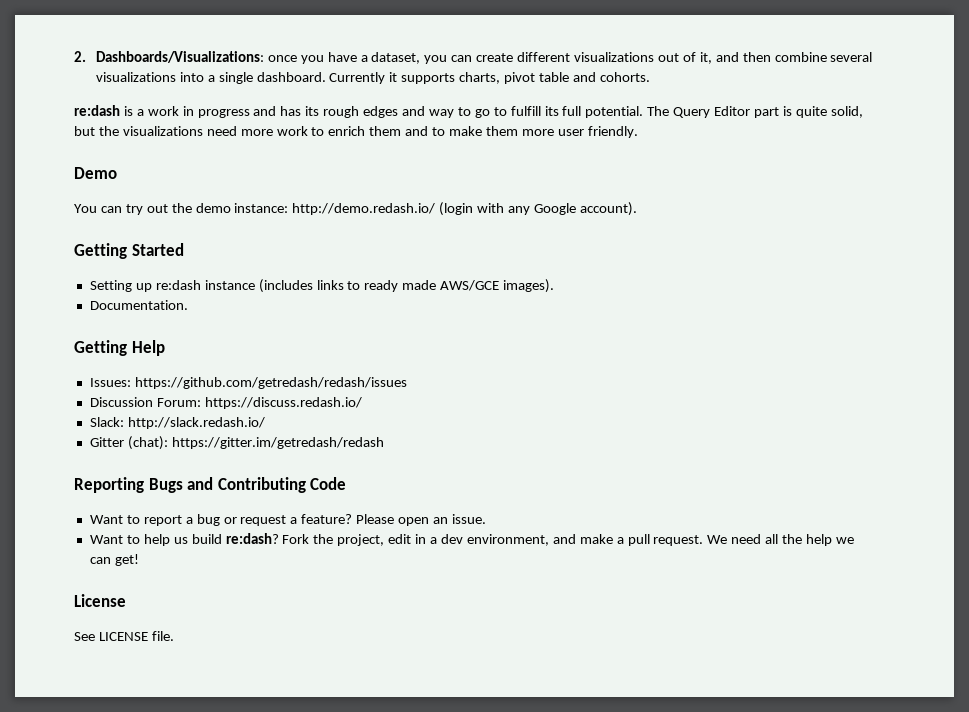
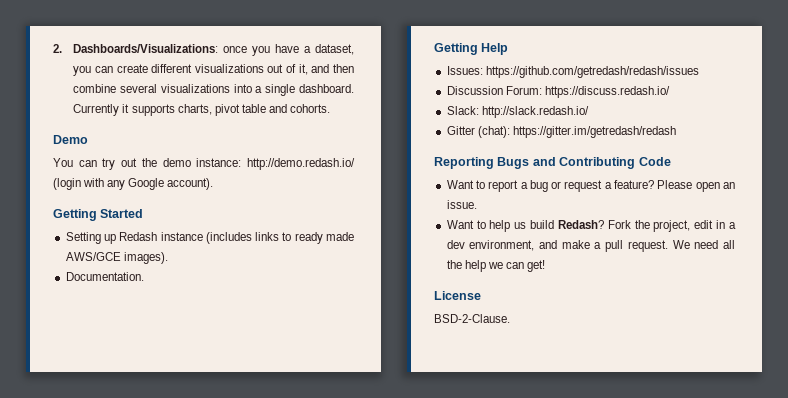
- re:dash is a work in progress and has its rough edges and way to go to fulfill its full potential. The Query Editor part is quite solid, but the visualizations need more work to enrich them and to make them more user friendly.
- Setting up re:dash instance (includes links to ready made AWS/GCE images).
+ Setting up Redash instance (includes links to ready made AWS/GCE images).
- Want to help us build re:dash?
+ Want to help us build Redash?
- See LICENSE file.
+ BSD-2-Clause.

